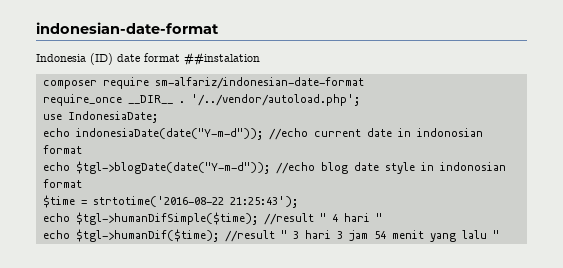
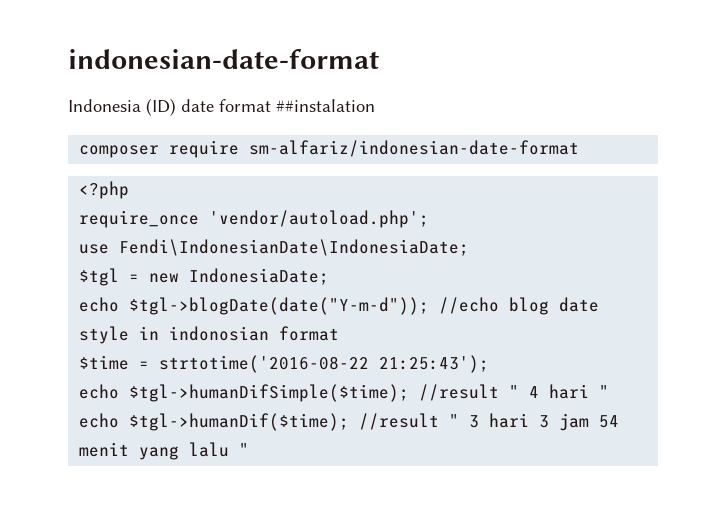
+ <?php
- require_once __DIR__ . '/../vendor/autoload.php';
- use IndonesiaDate;
- echo indonesiaDate(date("Y-m-d")); //echo current date in indonosian format
+ require_once 'vendor/autoload.php';
+ use Fendi\IndonesianDate\IndonesiaDate;
+ $tgl = new IndonesiaDate;

